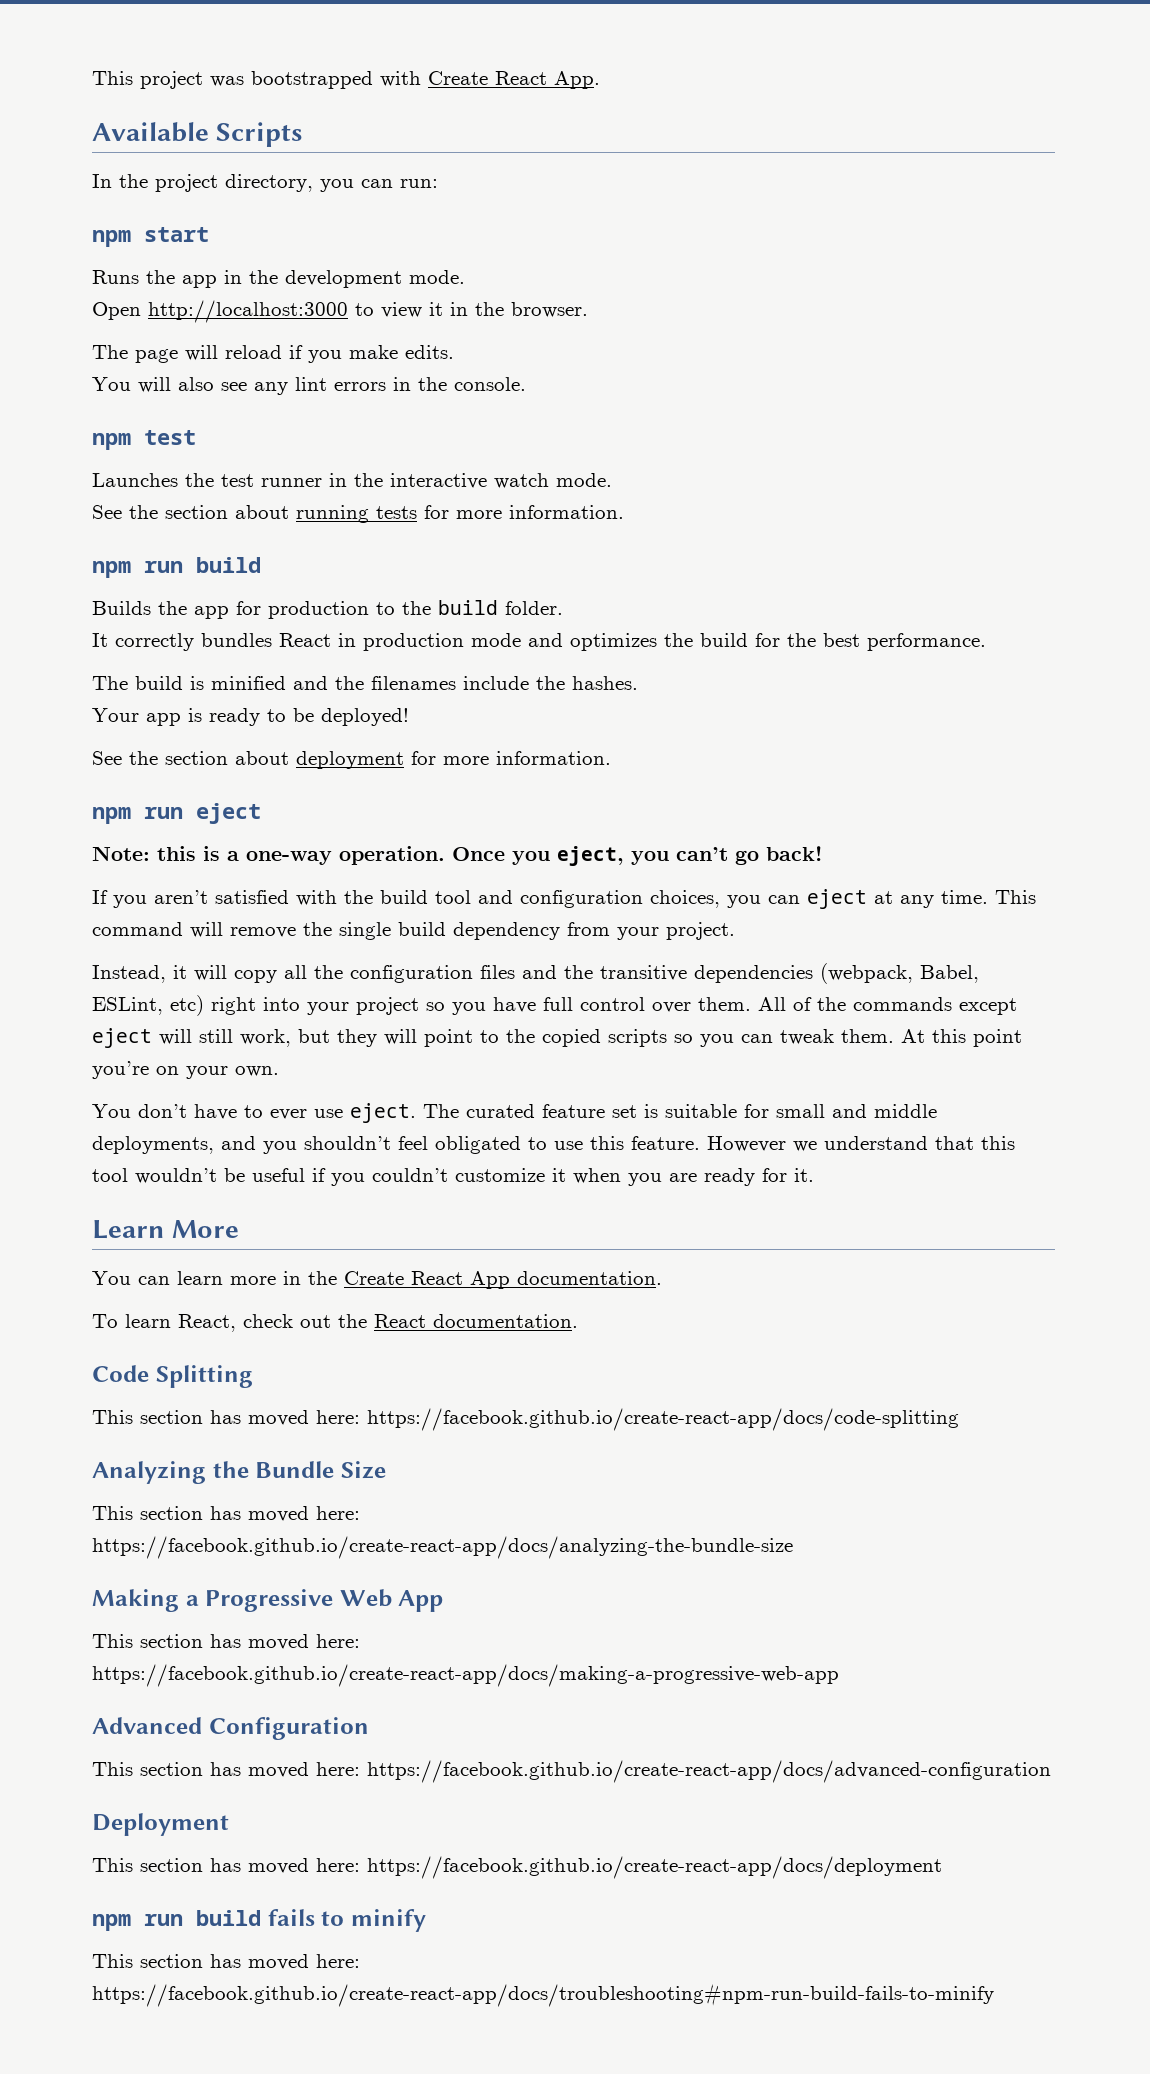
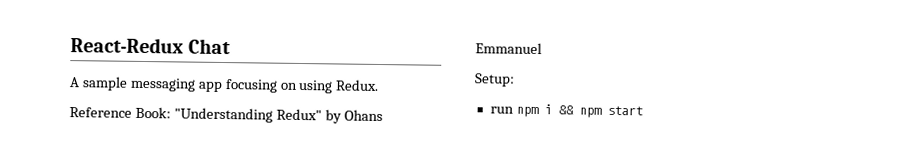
- This project was bootstrapped with Create React App.
- Available Scripts
- In the project directory, you can run:
- npm start
- Runs the app in the development mode.
- Open http://localhost:3000 to view it in the browser.
- The page will reload if you make edits.
- You will also see any lint errors in the console.
- npm test
- Launches the test runner in the interactive watch mode.
- See the section about running tests for more information.
- npm run build
- Builds the app for production to the build folder.
- It correctly bundles React in production mode and optimizes the build for the best performance.
- The build is minified and the filenames include the hashes.
- Your app is ready to be deployed!
- See the section about deployment for more information.
- npm run eject
- Note: this is a one-way operation. Once you eject, you can’t go back!
- If you aren’t satisfied with the build tool and configuration choices, you can eject at any time. This command will remove the single build dependency from your project.
- Instead, it will copy all the configuration files and the transitive dependencies (webpack, Babel, ESLint, etc) right into your project so you have full control over them. All of the commands except eject will still work, but they will point to the copied scripts so you can tweak them. At this point you’re on your own.
- You don’t have to ever use eject. The curated feature set is suitable for small and middle deployments, and you shouldn’t feel obligated to use this feature. However we understand that this tool wouldn’t be useful if you couldn’t customize it when you are ready for it.
- Learn More
- You can learn more in the Create React App documentation.
- To learn React, check out the React documentation.
- Code Splitting
- This section has moved here: https://facebook.github.io/create-react-app/docs/code-splitting
- Analyzing the Bundle Size
- This section has moved here: https://facebook.github.io/create-react-app/docs/analyzing-the-bundle-size
- Making a Progressive Web App
- This section has moved here: https://facebook.github.io/create-react-app/docs/making-a-progressive-web-app
- Advanced Configuration
- This section has moved here: https://facebook.github.io/create-react-app/docs/advanced-configuration
- Deployment
- This section has moved here: https://facebook.github.io/create-react-app/docs/deployment
- npm run build fails to minify
- This section has moved here: https://facebook.github.io/create-react-app/docs/troubleshooting#npm-run-build-fails-to-minify
+ React-Redux Chat
+ A sample messaging app focusing on using Redux.
+ Reference Book: "Understanding Redux" by Ohans Emmanuel
+ Setup:
+ run npm i && npm start

